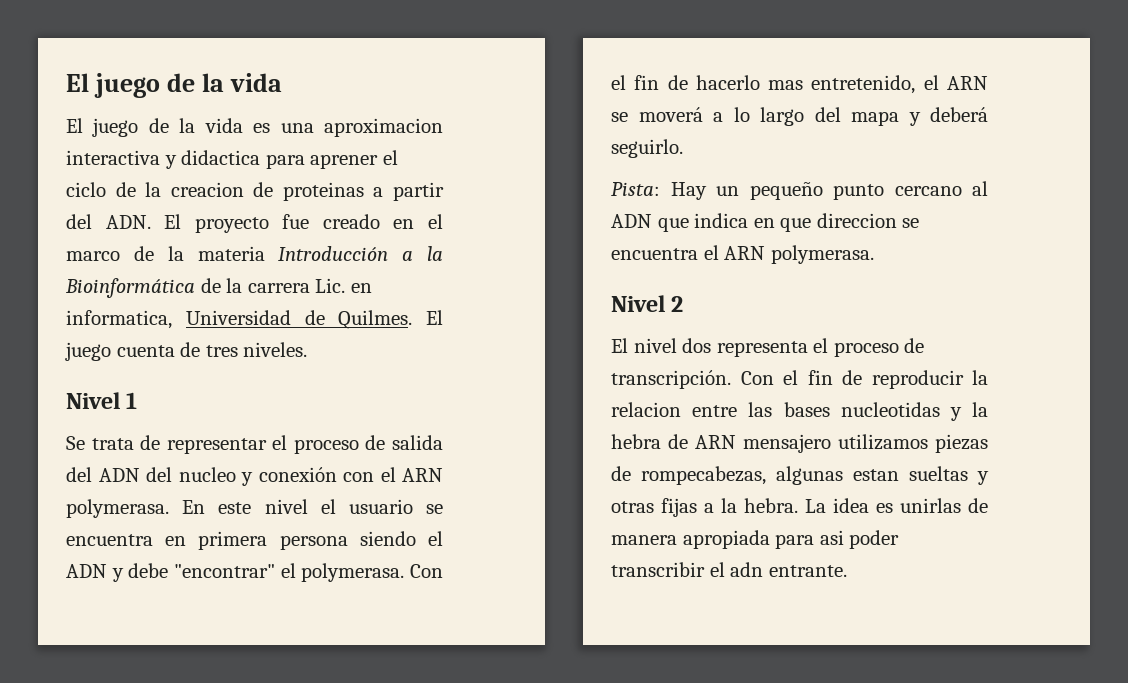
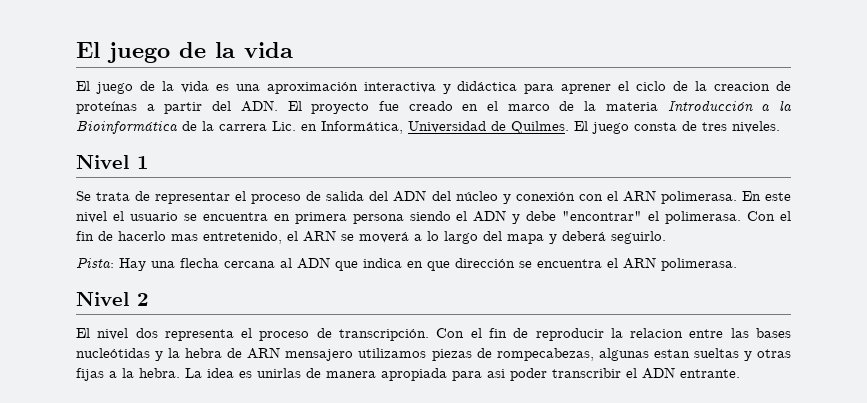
- El juego de la vida es una aproximacion interactiva y didactica para aprener el ciclo de la creacion de proteinas a partir del ADN. El proyecto fue creado en el marco de la materia Introducción a la Bioinformática de la carrera Lic. en informatica, Universidad de Quilmes.
+ El juego de la vida es una aproximación interactiva y didáctica para aprener el ciclo de la creacion de proteínas a partir del ADN. El proyecto fue creado en el marco de la materia Introducción a la Bioinformática de la carrera Lic. en Informática, Universidad de Quilmes.
- El juego cuenta de tres niveles.
+ El juego consta de tres niveles.
- Se trata de representar el proceso de salida del ADN del nucleo y conexión con el ARN polymerasa.
+ Se trata de representar el proceso de salida del ADN del núcleo y conexión con el ARN polimerasa.
- En este nivel el usuario se encuentra en primera persona siendo el ADN y debe "encontrar" el polymerasa.
+ En este nivel el usuario se encuentra en primera persona siendo el ADN y debe "encontrar" el polimerasa.
- Pista: Hay un pequeño punto cercano al ADN que indica en que direccion se encuentra el ARN polymerasa.
+ Pista: Hay una flecha cercana al ADN que indica en que dirección se encuentra el ARN polimerasa.
- Con el fin de reproducir la relacion entre las bases nucleotidas y la hebra de ARN mensajero utilizamos piezas de rompecabezas, algunas estan sueltas y otras fijas a la hebra.
+ Con el fin de reproducir la relacion entre las bases nucleótidas y la hebra de ARN mensajero utilizamos piezas de rompecabezas, algunas estan sueltas y otras fijas a la hebra.
- La idea es unirlas de manera apropiada para asi poder transcribir el adn entrante.
+ La idea es unirlas de manera apropiada para asi poder transcribir el ADN entrante.

